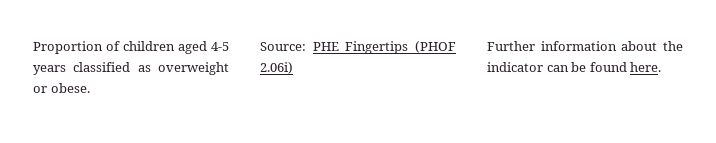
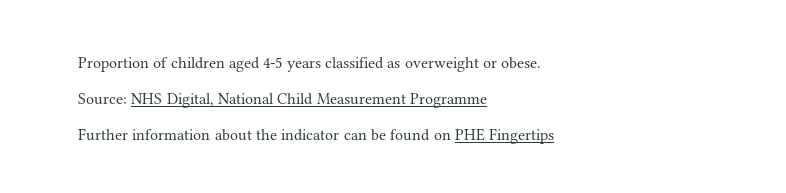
- Source: PHE Fingertips (PHOF 2.06i)
+ Source: NHS Digital, National Child Measurement Programme
- Further information about the indicator can be found here.
+ Further information about the indicator can be found on PHE Fingertips

